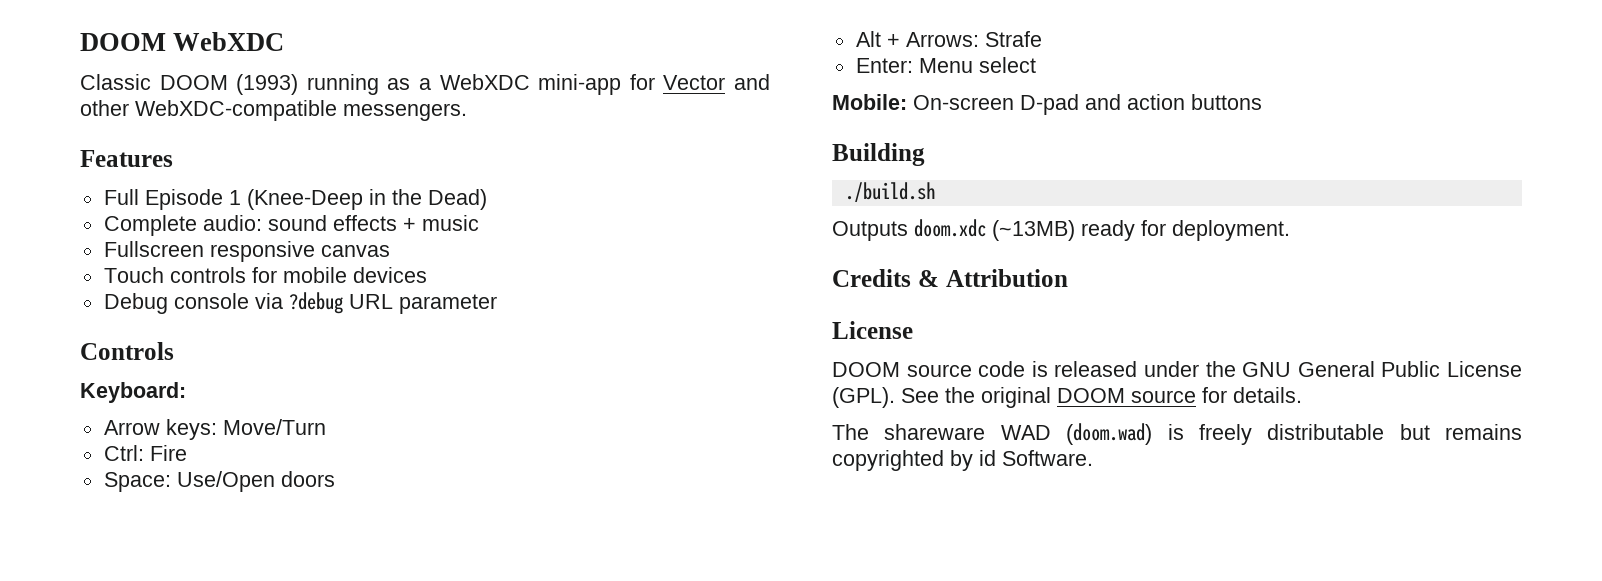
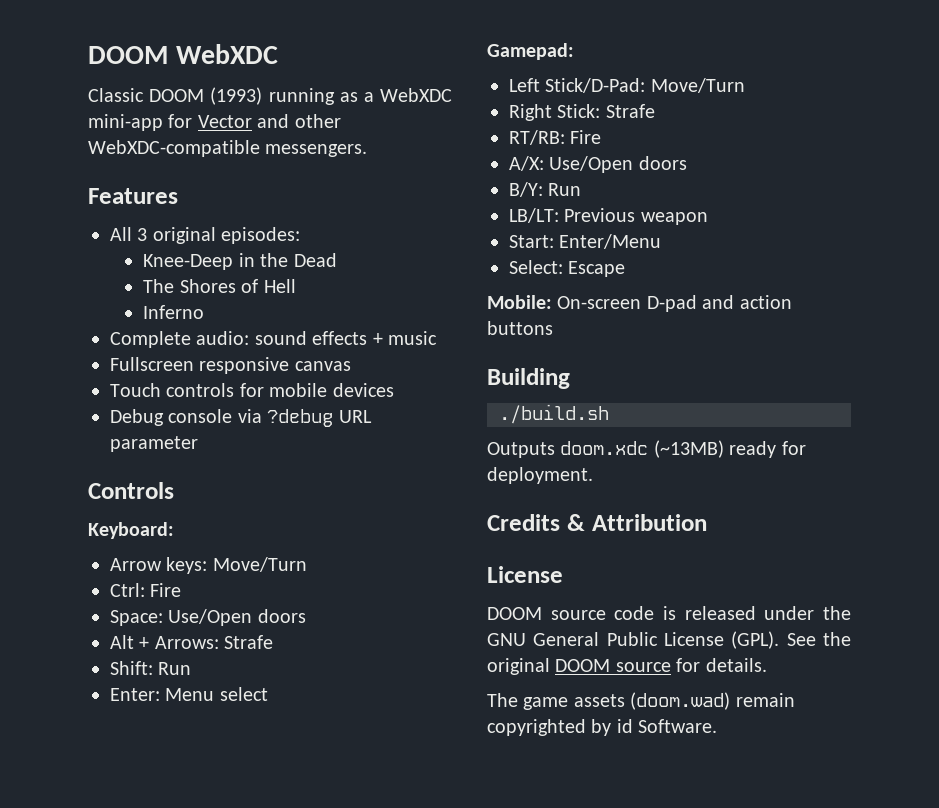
- Full Episode 1 (Knee-Deep in the Dead)
+ All 3 original episodes:
+ Knee-Deep in the Dead
+ The Shores of Hell
+ Inferno
+ Shift: Run
+ Gamepad:
+ Left Stick/D-Pad: Move/Turn
+ Right Stick: Strafe
+ RT/RB: Fire
+ A/X: Use/Open doors
+ B/Y: Run
+ LB/LT: Previous weapon
+ Start: Enter/Menu
+ Select: Escape
- The shareware WAD (doom.wad) is freely distributable but remains copyrighted by id Software.
+ The game assets (doom.wad) remain copyrighted by id Software.

